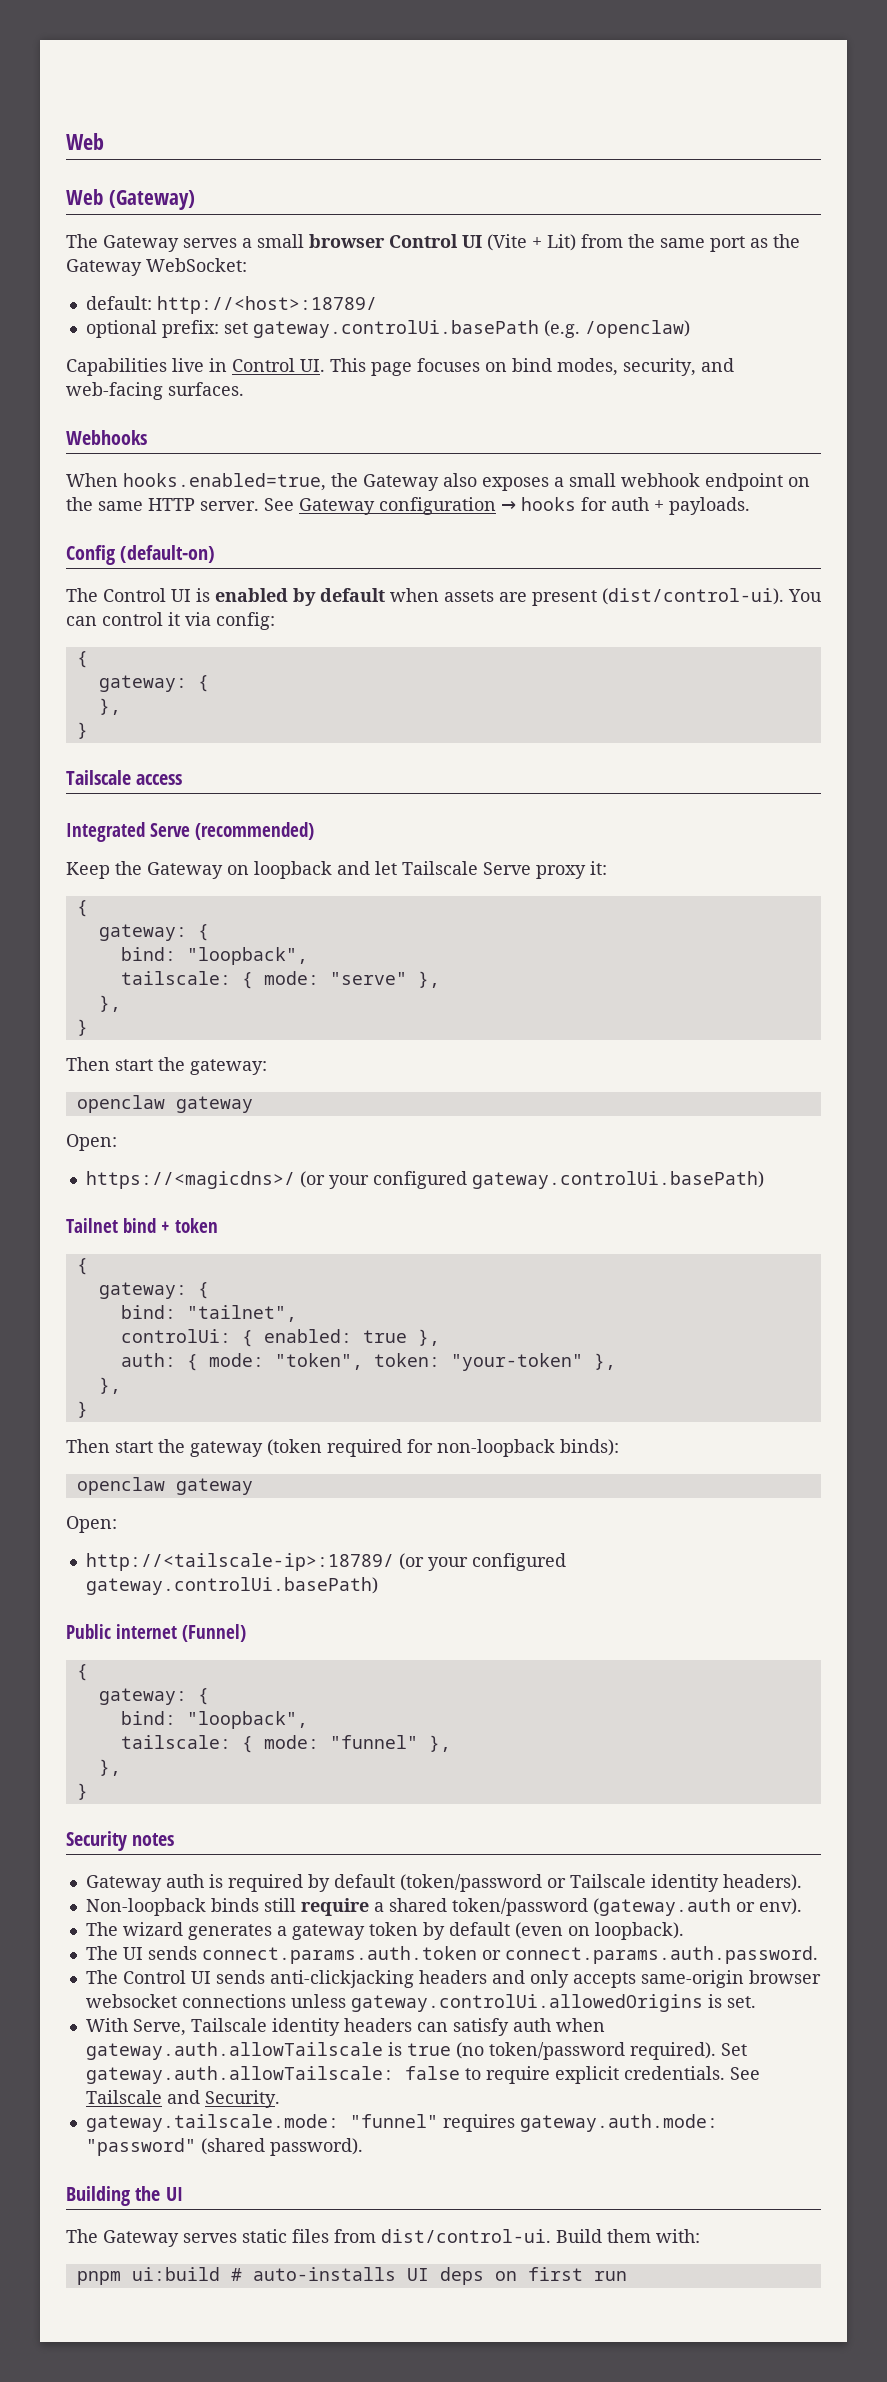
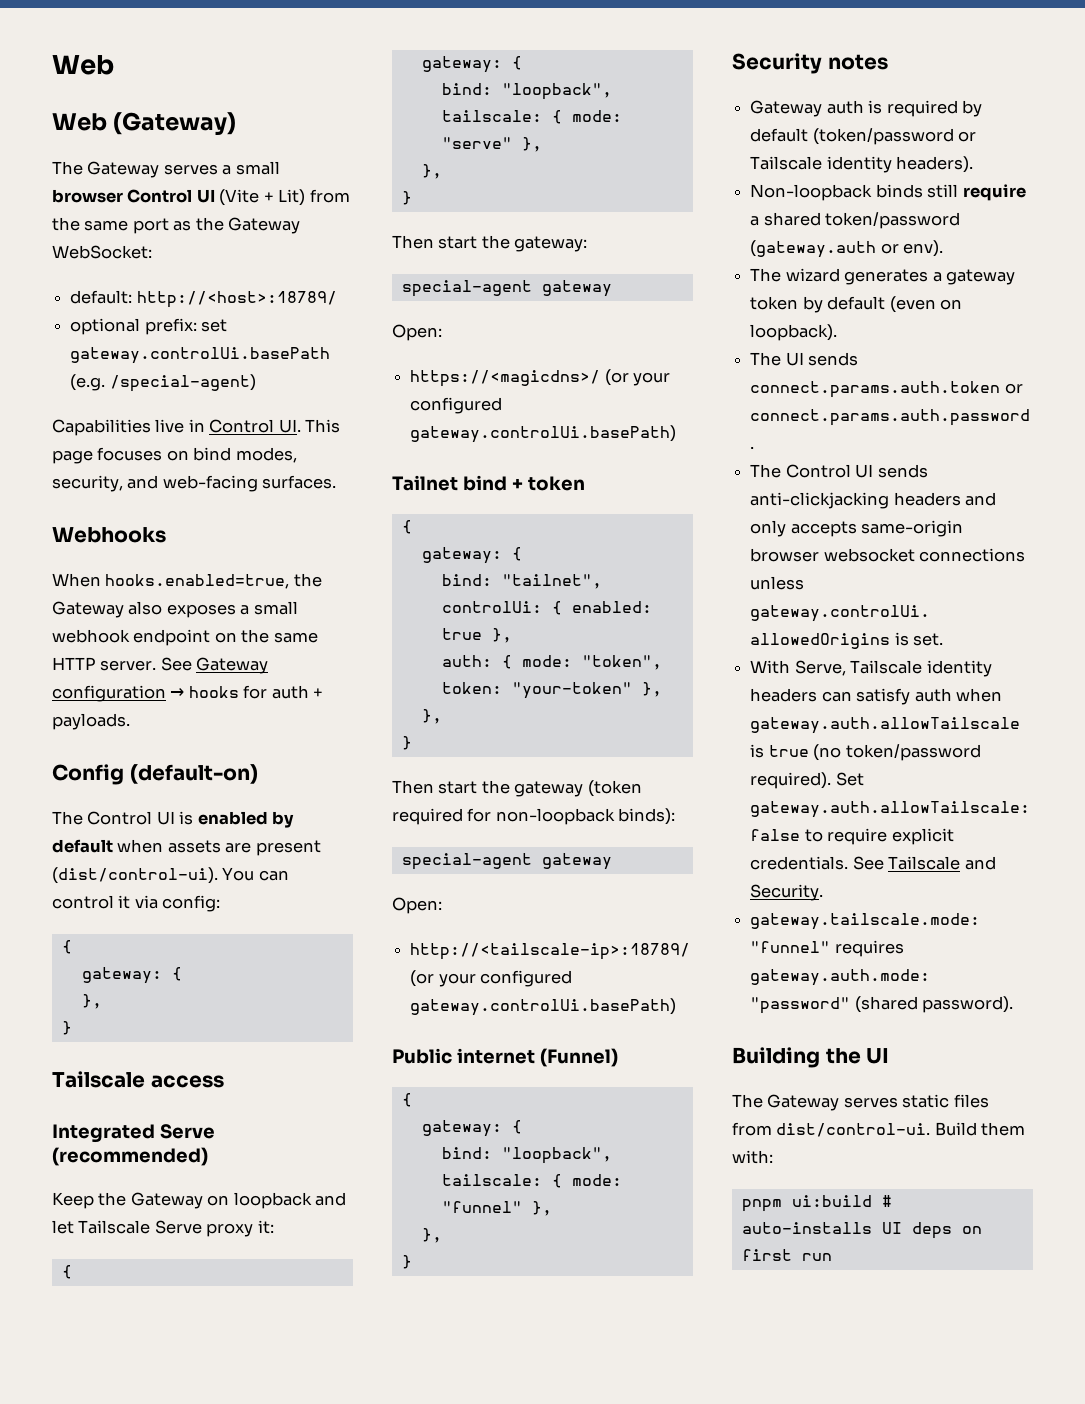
- optional prefix: set gateway.controlUi.basePath (e.g. /openclaw)
+ optional prefix: set gateway.controlUi.basePath (e.g. /special-agent)
  Then start the gateway:
- openclaw gateway
+ special-agent gateway
  Then start the gateway (token required for non-loopback binds):
- openclaw gateway
+ special-agent gateway

